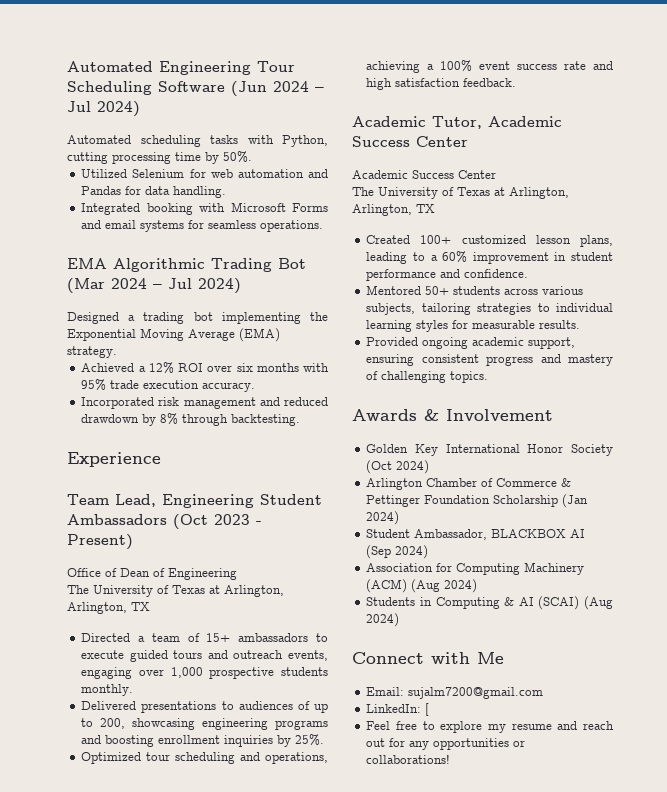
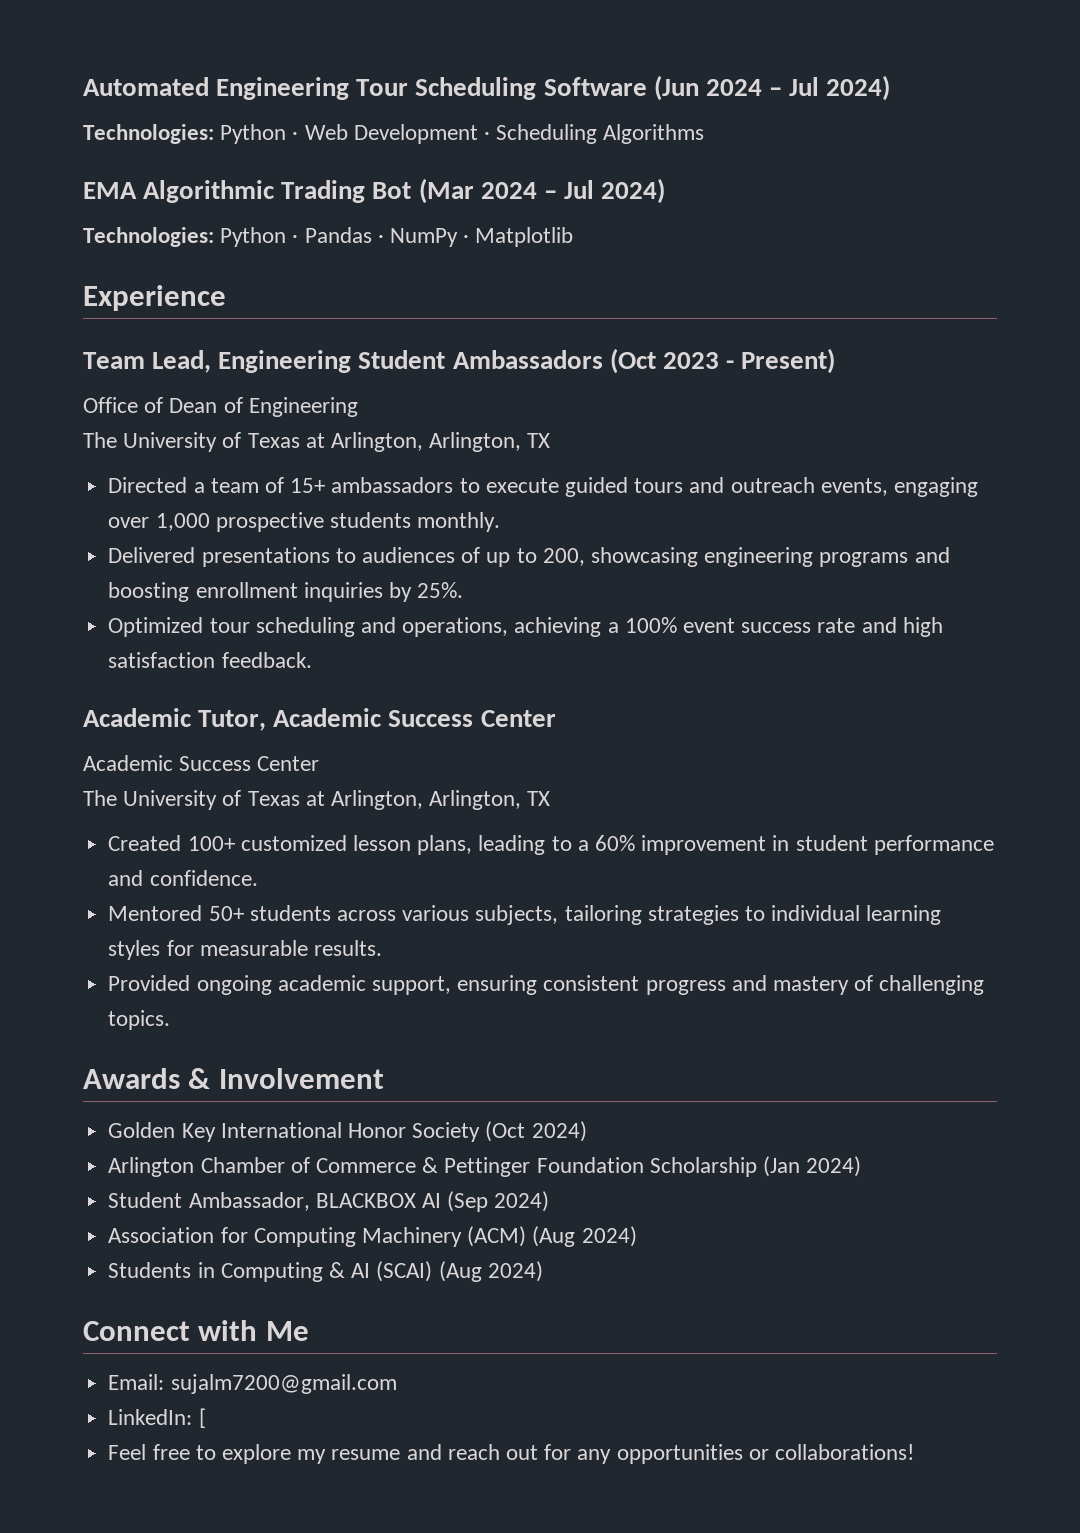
- Automated scheduling tasks with Python, cutting processing time by 50%.
- Utilized Selenium for web automation and Pandas for data handling.
- Integrated booking with Microsoft Forms and email systems for seamless operations.
+ Technologies: Python · Web Development · Scheduling Algorithms
- Designed a trading bot implementing the Exponential Moving Average (EMA) strategy.
- Achieved a 12% ROI over six months with 95% trade execution accuracy.
- Incorporated risk management and reduced drawdown by 8% through backtesting.
+ Technologies: Python · Pandas · NumPy · Matplotlib

